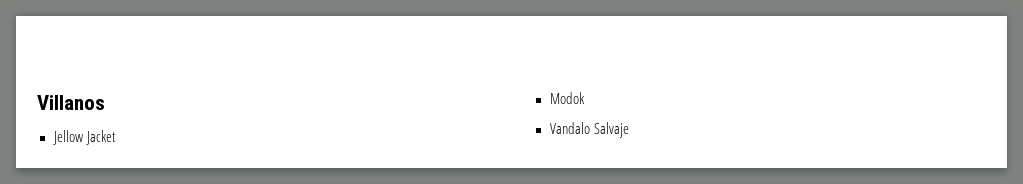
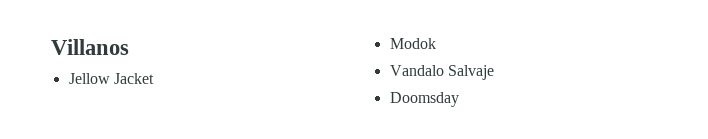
+ Doomsday

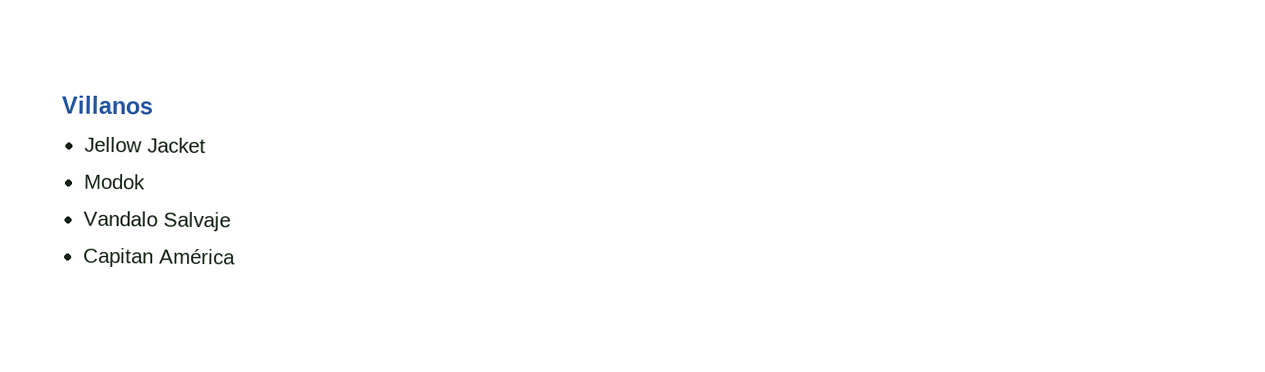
- Doomsday
+ Capitan América

